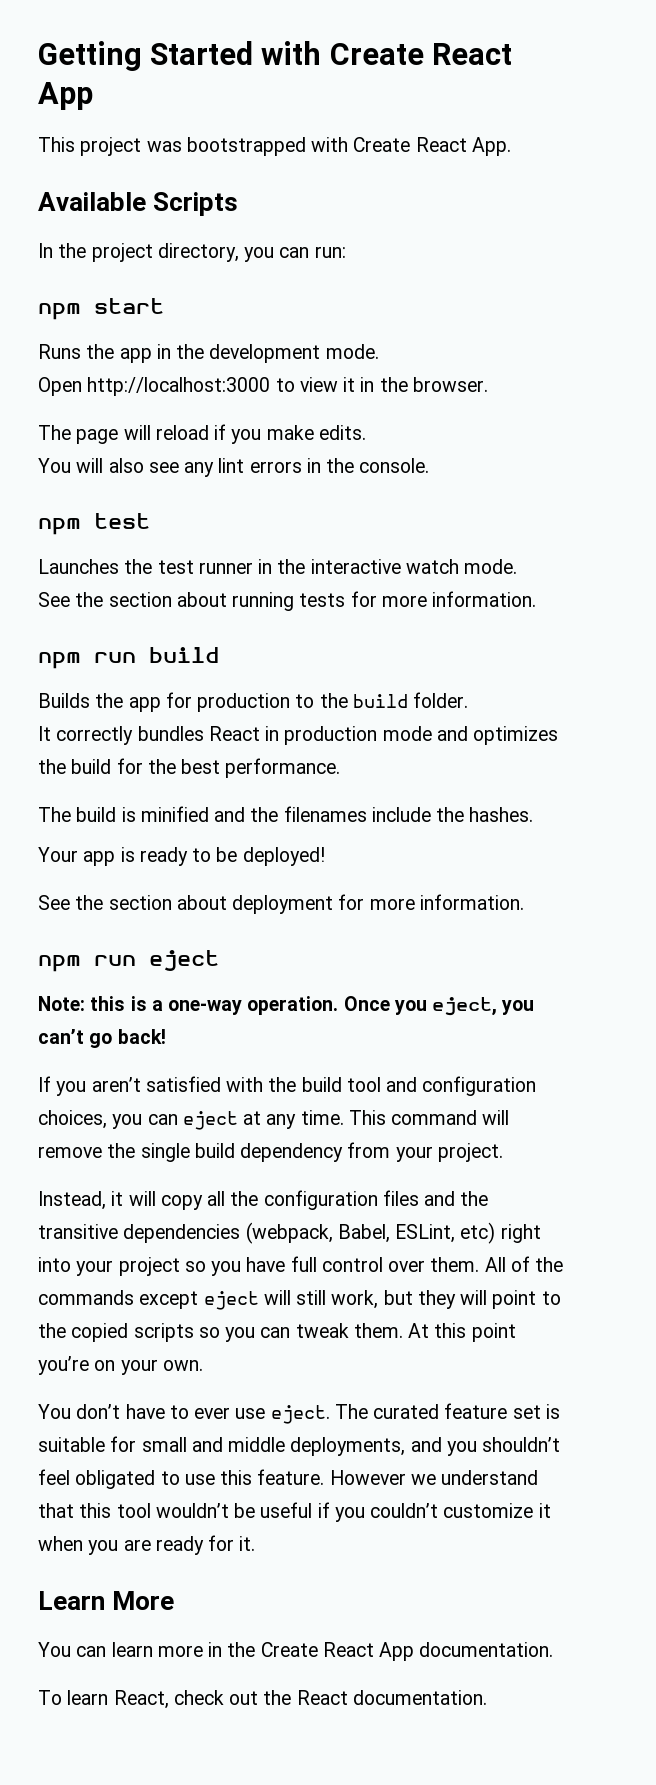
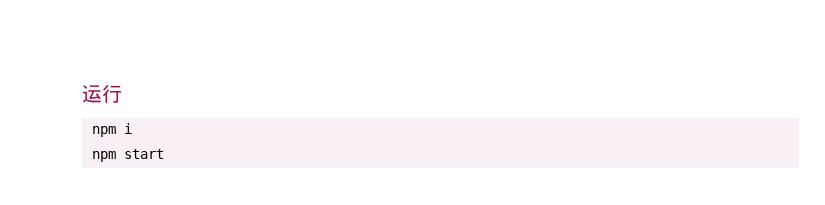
- Getting Started with Create React App
- This project was bootstrapped with Create React App.
- Available Scripts
- In the project directory, you can run:
+ 运行
+ npm i
  npm start
- Runs the app in the development mode.
- Open http://localhost:3000 to view it in the browser.
- The page will reload if you make edits.
- You will also see any lint errors in the console.
- npm test
- Launches the test runner in the interactive watch mode.
- See the section about running tests for more information.
- npm run build
- Builds the app for production to the build folder.
- It correctly bundles React in production mode and optimizes the build for the best performance.
- The build is minified and the filenames include the hashes.
- Your app is ready to be deployed!
- See the section about deployment for more information.
- npm run eject
- Note: this is a one-way operation. Once you eject, you can’t go back!
- If you aren’t satisfied with the build tool and configuration choices, you can eject at any time. This command will remove the single build dependency from your project.
- Instead, it will copy all the configuration files and the transitive dependencies (webpack, Babel, ESLint, etc) right into your project so you have full control over them. All of the commands except eject will still work, but they will point to the copied scripts so you can tweak them. At this point you’re on your own.
- You don’t have to ever use eject. The curated feature set is suitable for small and middle deployments, and you shouldn’t feel obligated to use this feature. However we understand that this tool wouldn’t be useful if you couldn’t customize it when you are ready for it.
- Learn More
- You can learn more in the Create React App documentation.
- To learn React, check out the React documentation.

